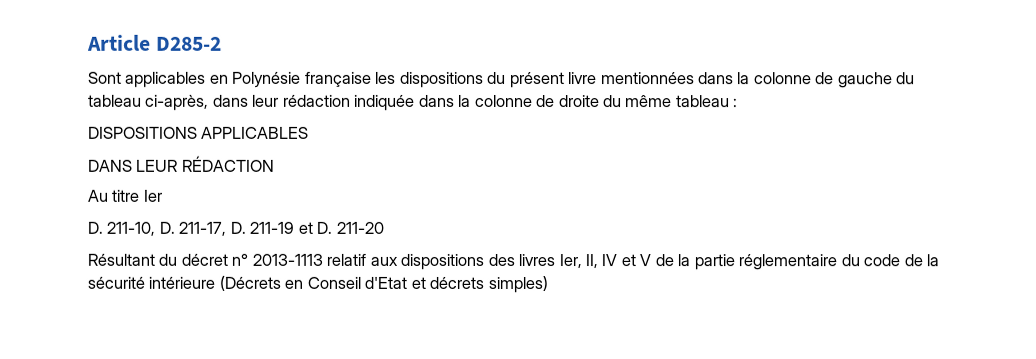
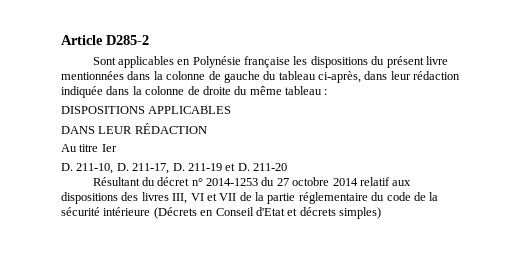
- Résultant du décret n° 2013-1113 relatif aux dispositions des livres Ier, II, IV et V de la partie réglementaire du code de la sécurité intérieure (Décrets en Conseil d'Etat et décrets simples)
+ Résultant du décret n° 2014-1253 du 27 octobre 2014 relatif aux dispositions des livres III, VI et VII de la partie réglementaire du code de la sécurité intérieure (Décrets en Conseil d'Etat et décrets simples)

